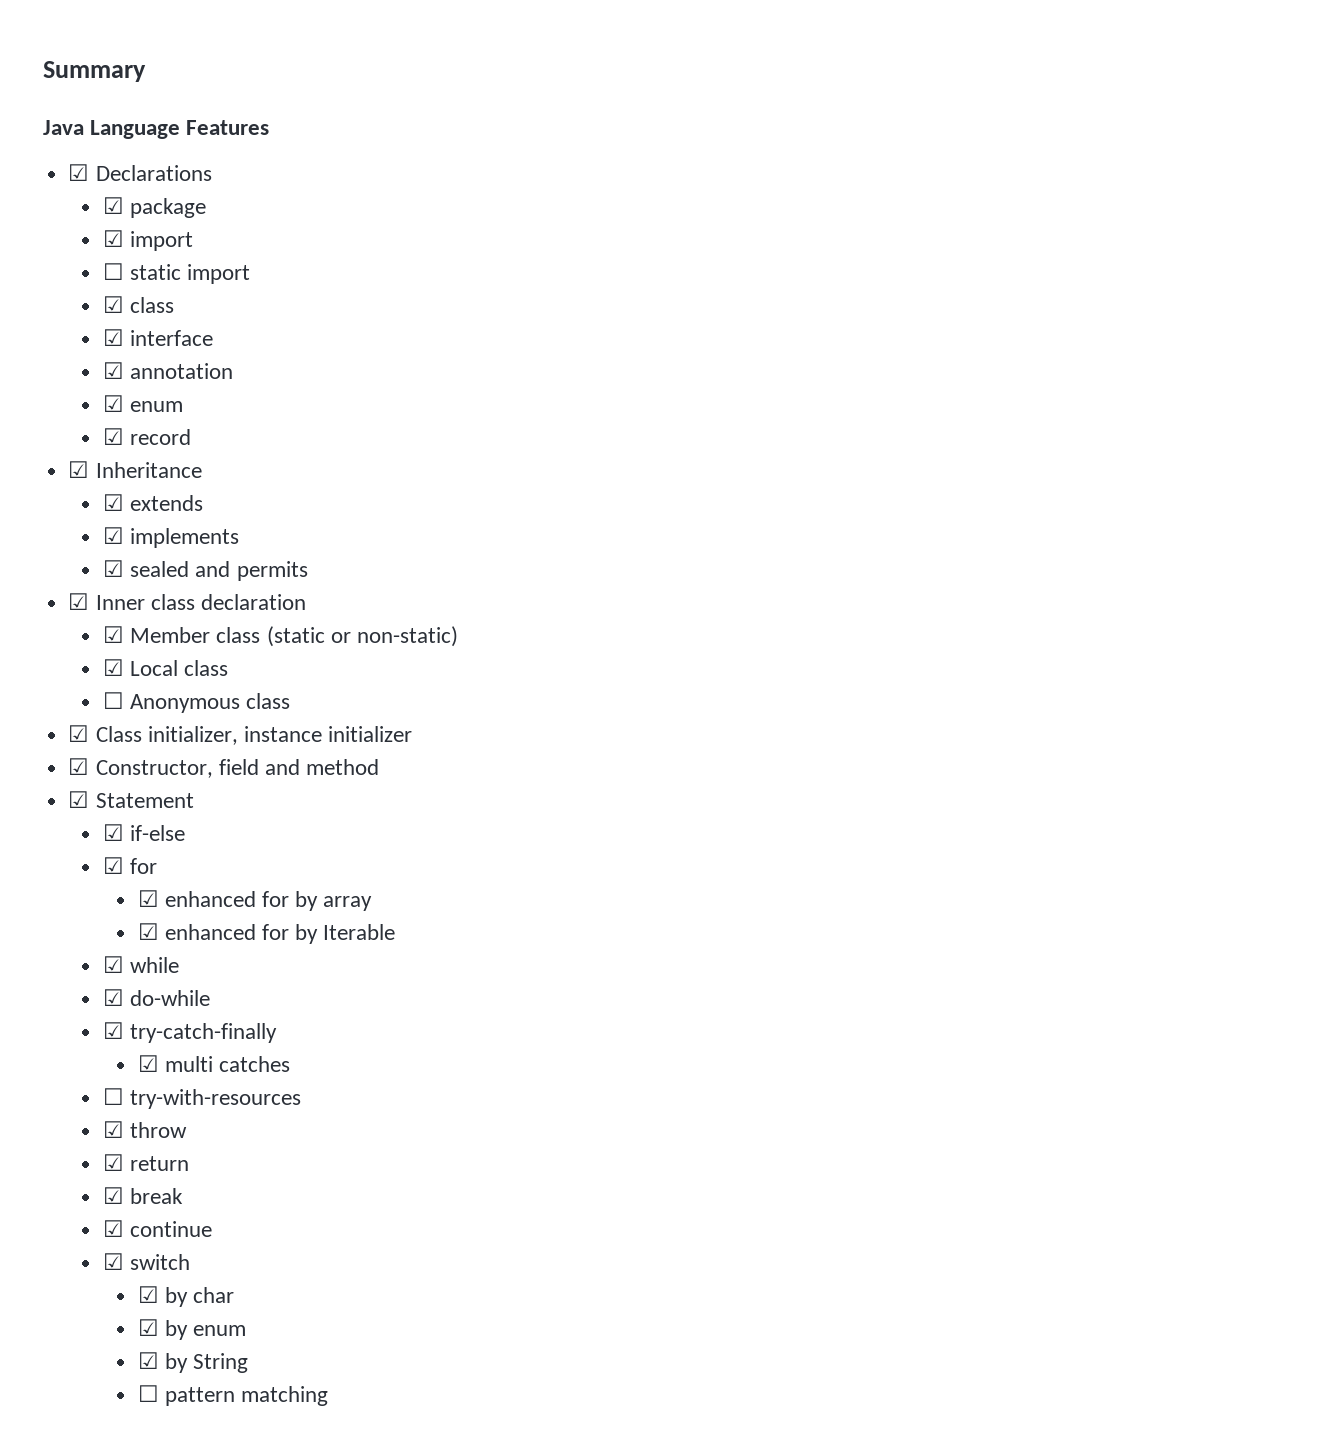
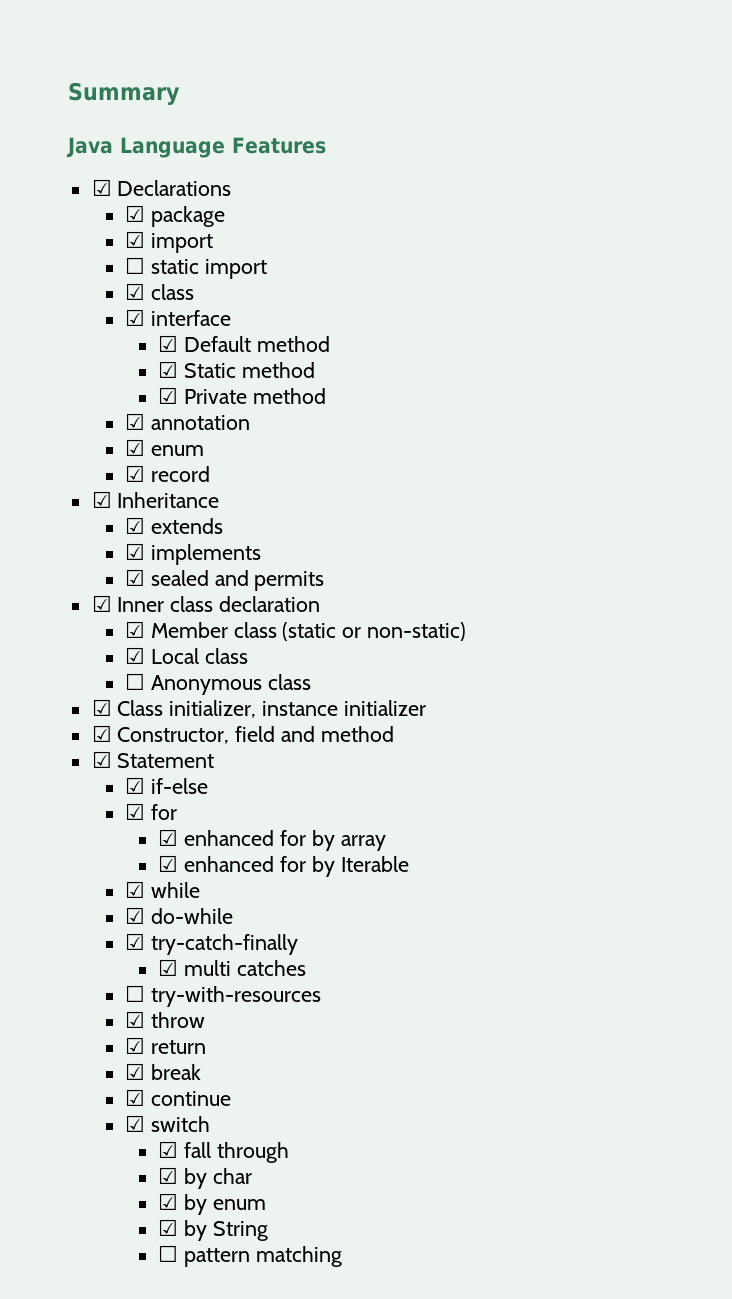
+ ☑ Default method
+ ☑ Static method
+ ☑ Private method
+ ☑ fall through

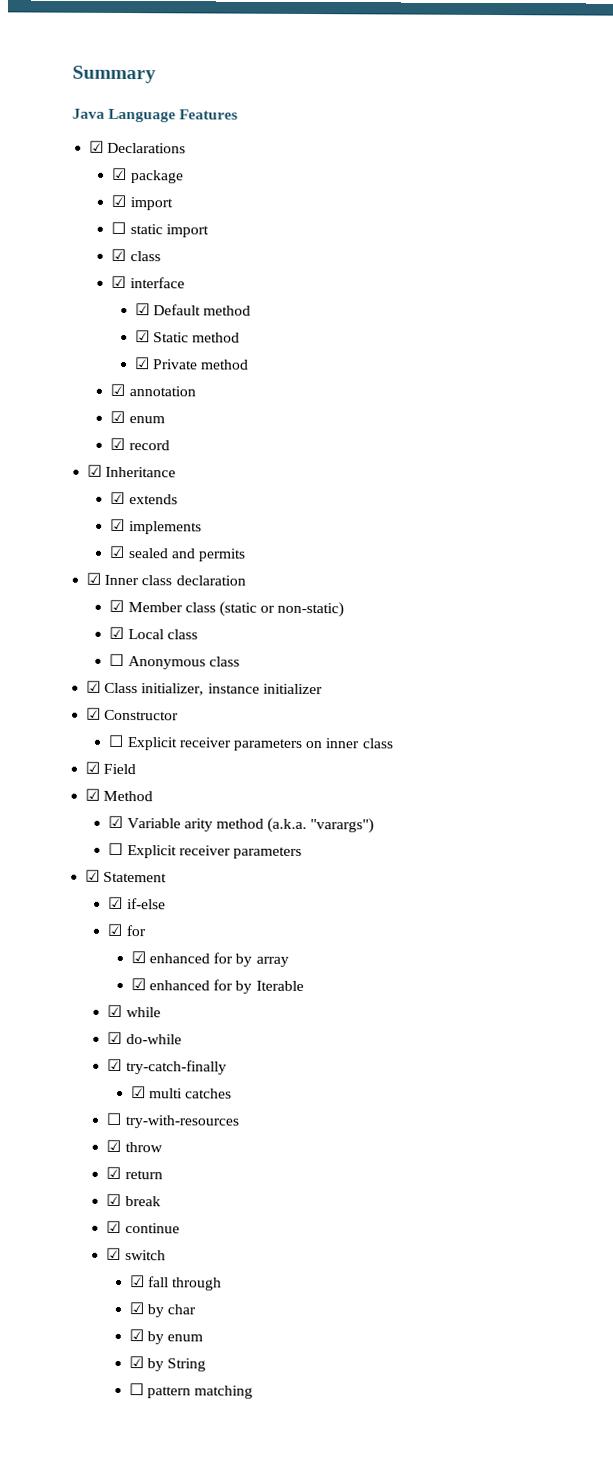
- ☑ Constructor, field and method
+ ☑ Constructor
+ ☐ Explicit receiver parameters on inner class
+ ☑ Field
+ ☑ Method
+ ☑ Variable arity method (a.k.a. "varargs")
+ ☐ Explicit receiver parameters

